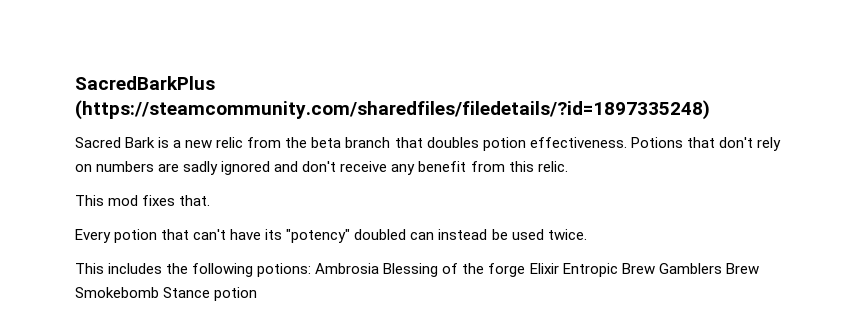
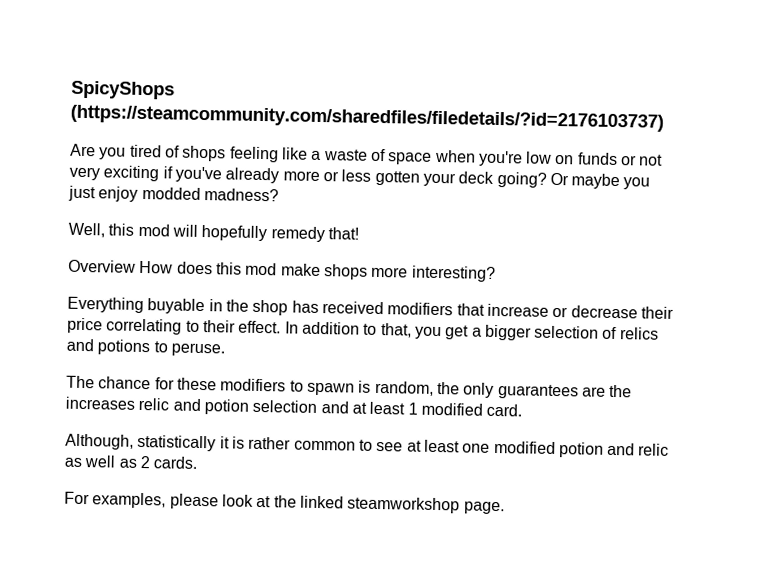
- SacredBarkPlus (https://steamcommunity.com/sharedfiles/filedetails/?id=1897335248)
- Sacred Bark is a new relic from the beta branch that doubles potion effectiveness. Potions that don't rely on numbers are sadly ignored and don't receive any benefit from this relic.
- This mod fixes that.
- Every potion that can't have its "potency" doubled can instead be used twice.
- This includes the following potions: Ambrosia Blessing of the forge Elixir Entropic Brew Gamblers Brew Smokebomb Stance potion
+ SpicyShops (https://steamcommunity.com/sharedfiles/filedetails/?id=2176103737)
+ Are you tired of shops feeling like a waste of space when you're low on funds or not very exciting if you've already more or less gotten your deck going? Or maybe you just enjoy modded madness?
+ Well, this mod will hopefully remedy that!
+ Overview How does this mod make shops more interesting?
+ Everything buyable in the shop has received modifiers that increase or decrease their price correlating to their effect. In addition to that, you get a bigger selection of relics and potions to peruse.
+ The chance for these modifiers to spawn is random, the only guarantees are the increases relic and potion selection and at least 1 modified card.
+ Although, statistically it is rather common to see at least one modified potion and relic as well as 2 cards.
+ For examples, please look at the linked steamworkshop page.

